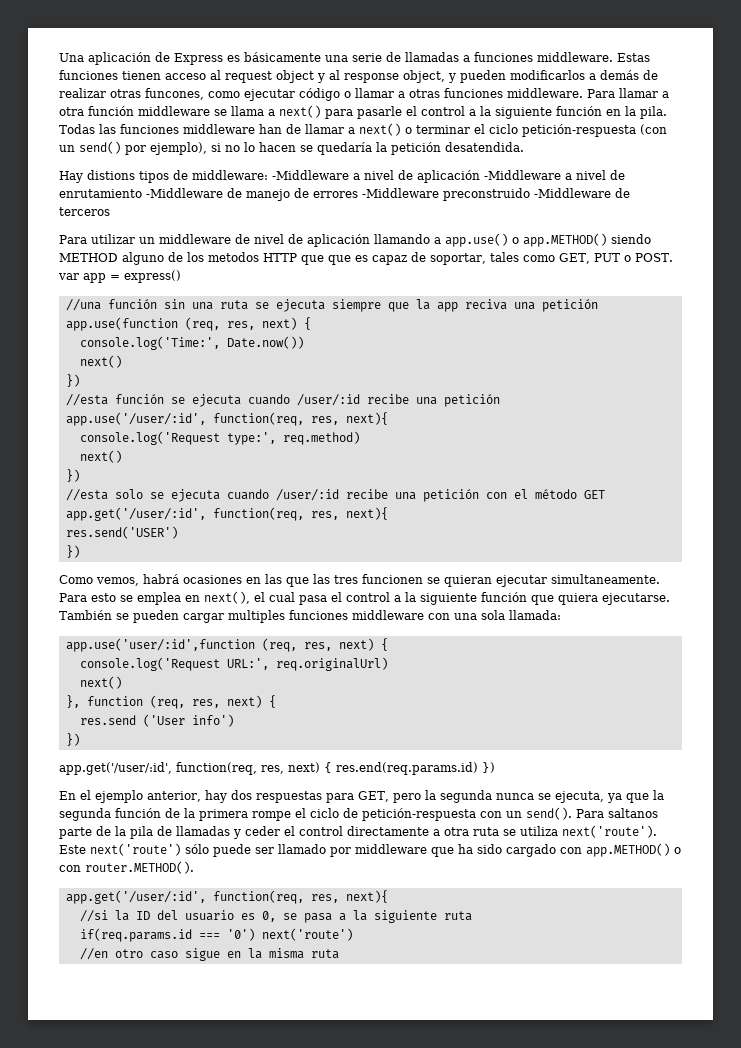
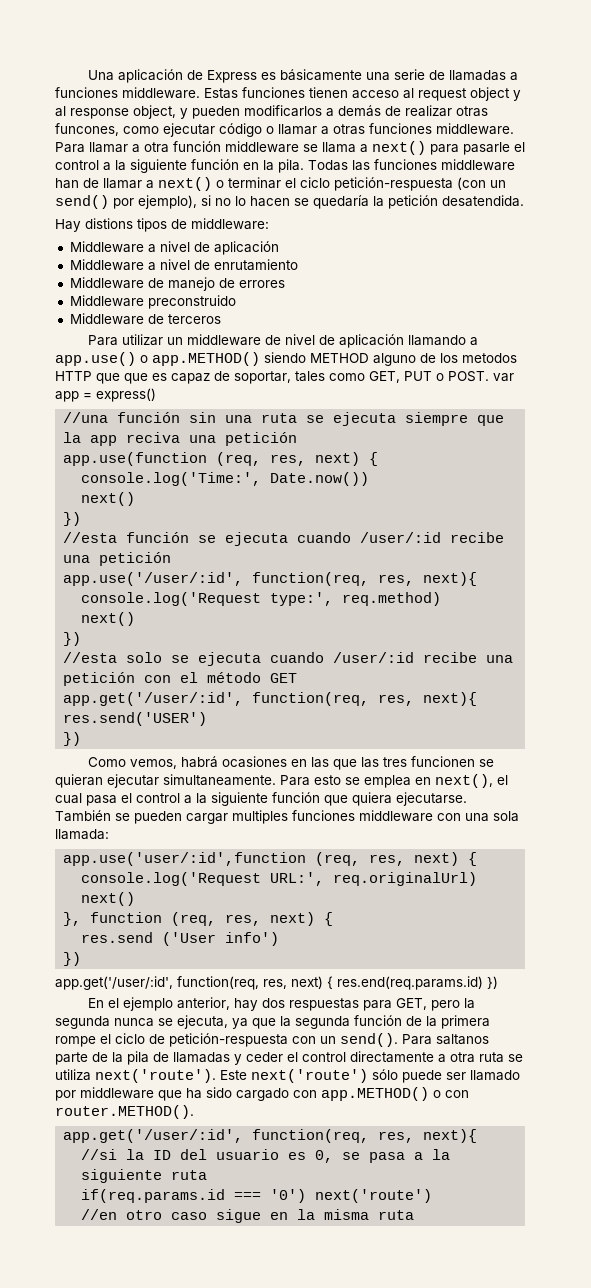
- Hay distions tipos de middleware: -Middleware a nivel de aplicación -Middleware a nivel de enrutamiento -Middleware de manejo de errores -Middleware preconstruido -Middleware de terceros
+ Hay distions tipos de middleware:
+ Middleware a nivel de aplicación
+ Middleware a nivel de enrutamiento
+ Middleware de manejo de errores
+ Middleware preconstruido
+ Middleware de terceros

